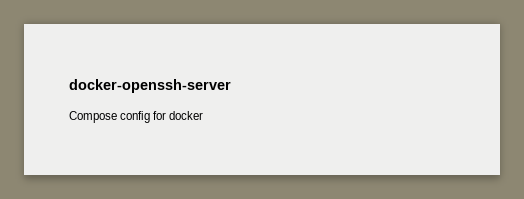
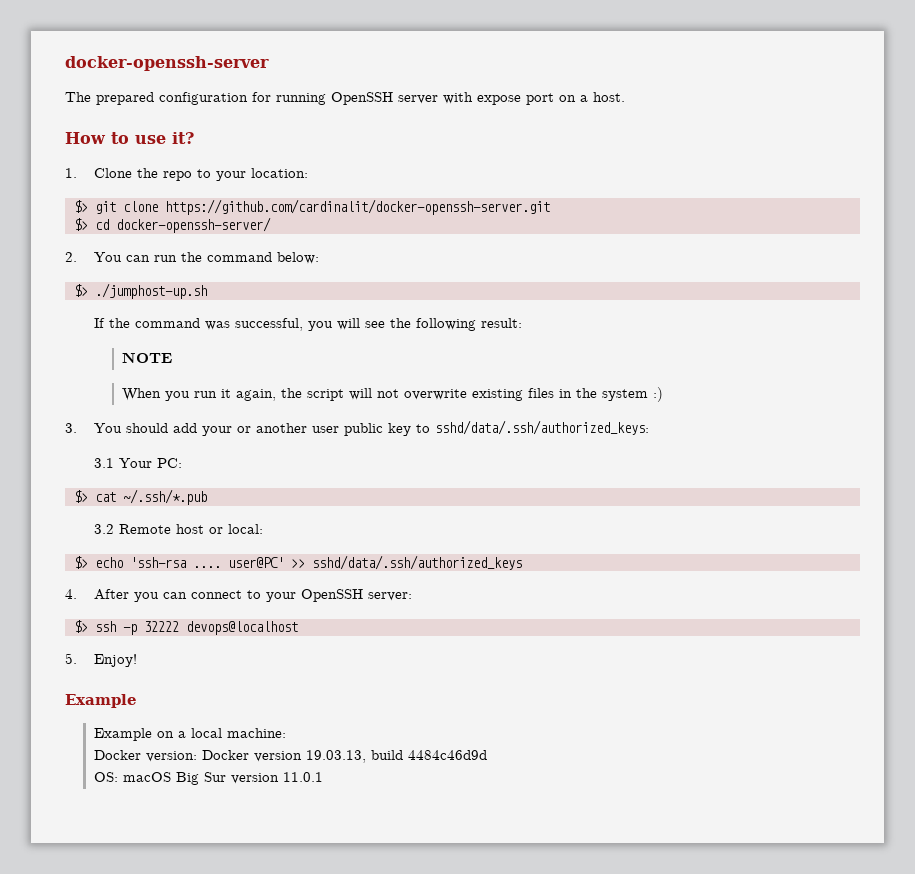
- Compose config for docker
+ The prepared configuration for running OpenSSH server with expose port on a host.
+ How to use it?
+ 1. Clone the repo to your location:
+ $> git clone https://github.com/cardinalit/docker-openssh-server.git
+ $> cd docker-openssh-server/
+ 2. You can run the command below:
+ $> ./jumphost-up.sh
+ If the command was successful, you will see the following result:
+ NOTE
+ When you run it again, the script will not overwrite existing files in the system :)
+ 3. You should add your or another user public key to sshd/data/.ssh/authorized_keys:
+ 3.1 Your PC:
+ $> cat ~/.ssh/*.pub
+ 3.2 Remote host or local:
+ $> echo 'ssh-rsa .... user@PC' >> sshd/data/.ssh/authorized_keys
+ 4. After you can connect to your OpenSSH server:
+ $> ssh -p 32222 devops@localhost
+ 5. Enjoy!
+ Example
+ Example on a local machine:
+ Docker version: Docker version 19.03.13, build 4484c46d9d
+ OS: macOS Big Sur version 11.0.1

